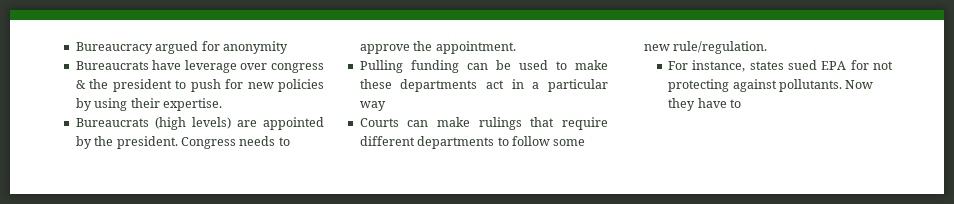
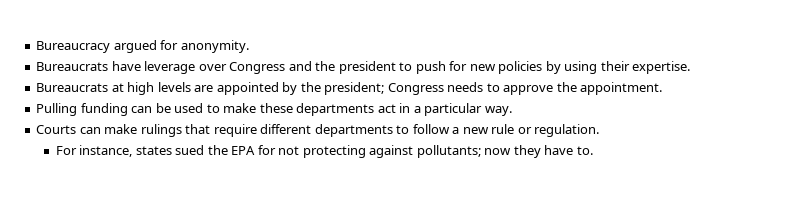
- Bureaucracy argued for anonymity
+ Bureaucracy argued for anonymity.
- Bureaucrats have leverage over congress & the president to push for new policies by using their expertise.
+ Bureaucrats have leverage over Congress and the president to push for new policies by using their expertise.
- Bureaucrats (high levels) are appointed by the president. Congress needs to approve the appointment.
+ Bureaucrats at high levels are appointed by the president; Congress needs to approve the appointment.
- Pulling funding can be used to make these departments act in a particular way
+ Pulling funding can be used to make these departments act in a particular way.
- Courts can make rulings that require different departments to follow some new rule/regulation.
+ Courts can make rulings that require different departments to follow a new rule or regulation.
- For instance, states sued EPA for not protecting against pollutants. Now they have to
+ For instance, states sued the EPA for not protecting against pollutants; now they have to.

